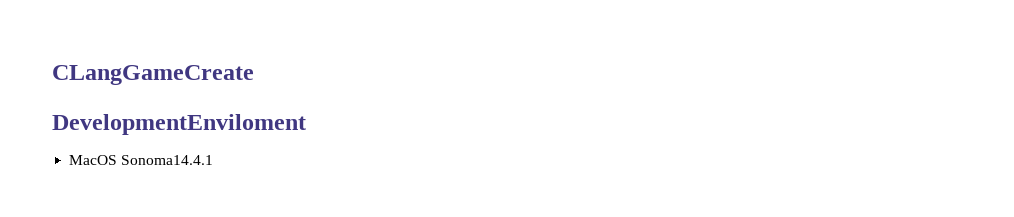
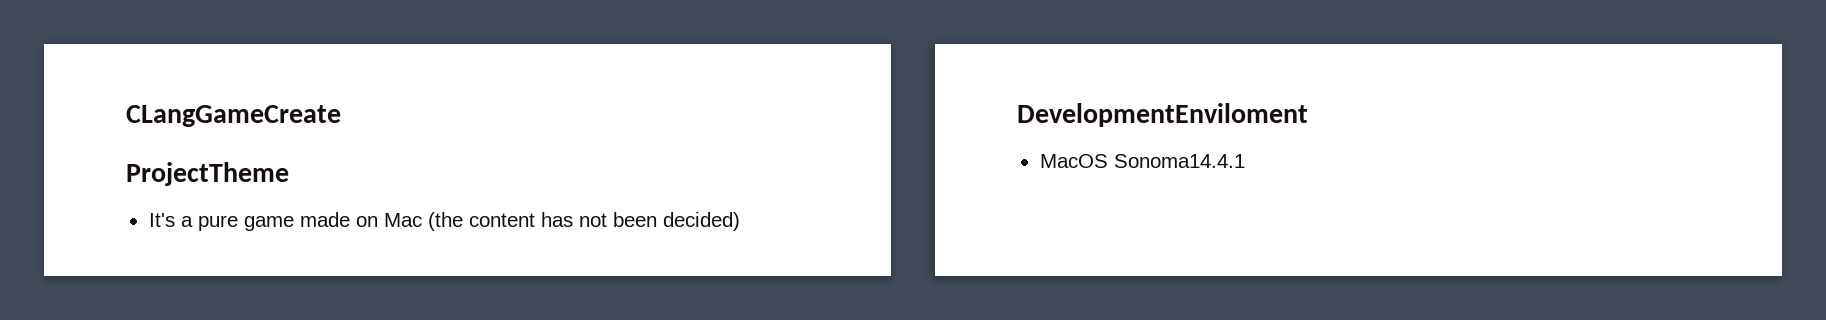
+ ProjectTheme
+ It's a pure game made on Mac (the content has not been decided)

